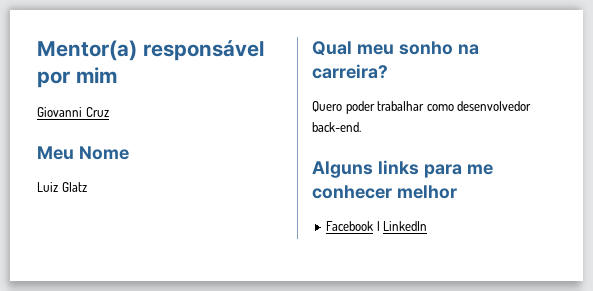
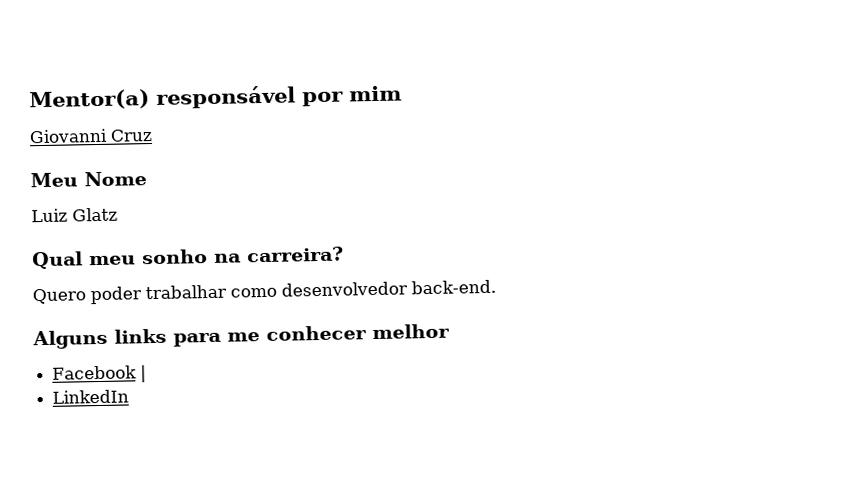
- Facebook | LinkedIn
+ Facebook |
+ LinkedIn

